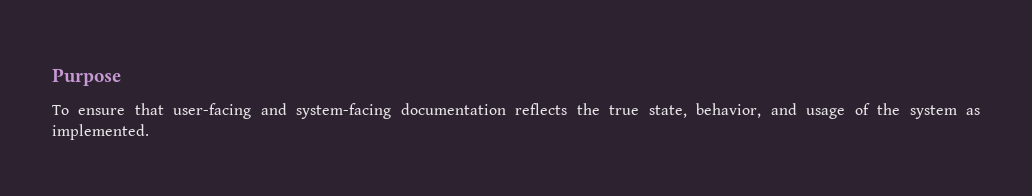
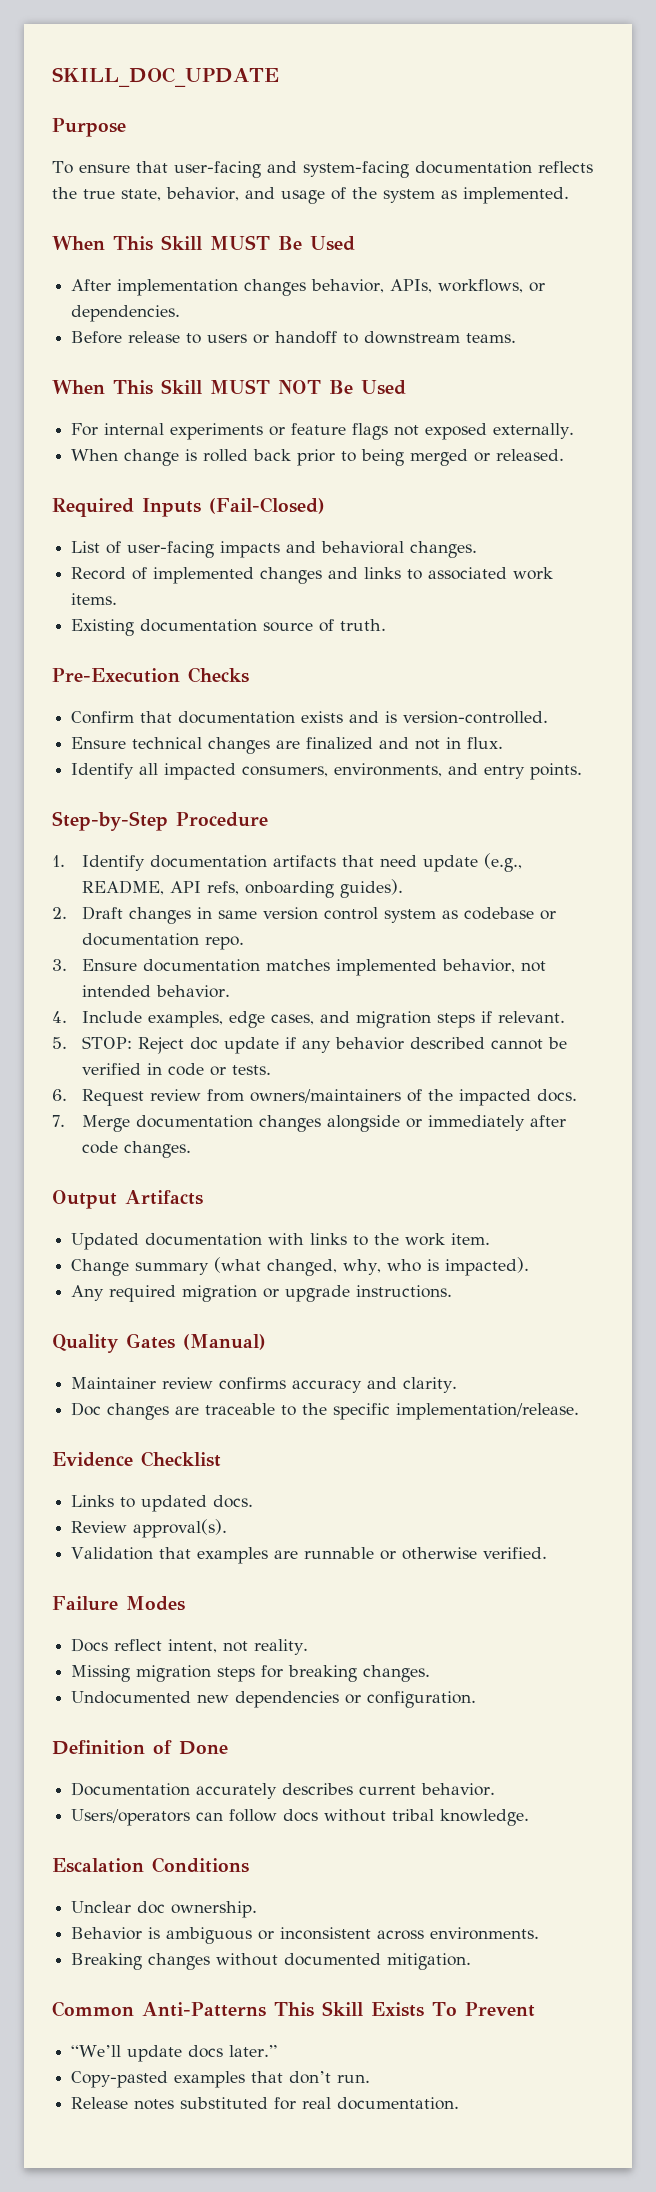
+ SKILL_DOC_UPDATE
+ When This Skill MUST Be Used
+ After implementation changes behavior, APIs, workflows, or dependencies.
+ Before release to users or handoff to downstream teams.
+ When This Skill MUST NOT Be Used
+ For internal experiments or feature flags not exposed externally.
+ When change is rolled back prior to being merged or released.
+ Required Inputs (Fail-Closed)
+ List of user-facing impacts and behavioral changes.
+ Record of implemented changes and links to associated work items.
+ Existing documentation source of truth.
+ Pre-Execution Checks
+ Confirm that documentation exists and is version-controlled.
+ Ensure technical changes are finalized and not in flux.
+ Identify all impacted consumers, environments, and entry points.
+ Step-by-Step Procedure
+ 1. Identify documentation artifacts that need update (e.g., README, API refs, onboarding guides).
+ 2. Draft changes in same version control system as codebase or documentation repo.
+ 3. Ensure documentation matches implemented behavior, not intended behavior.
+ 4. Include examples, edge cases, and migration steps if relevant.
+ 5. STOP: Reject doc update if any behavior described cannot be verified in code or tests.
+ 6. Request review from owners/maintainers of the impacted docs.
+ 7. Merge documentation changes alongside or immediately after code changes.
+ Output Artifacts
+ Updated documentation with links to the work item.
+ Change summary (what changed, why, who is impacted).
+ Any required migration or upgrade instructions.
+ Quality Gates (Manual)
+ Maintainer review confirms accuracy and clarity.
+ Doc changes are traceable to the specific implementation/release.
+ Evidence Checklist
+ Links to updated docs.
+ Review approval(s).
+ Validation that examples are runnable or otherwise verified.
+ Failure Modes
+ Docs reflect intent, not reality.
+ Missing migration steps for breaking changes.
+ Undocumented new dependencies or configuration.
+ Definition of Done
+ Documentation accurately describes current behavior.
+ Users/operators can follow docs without tribal knowledge.
+ Escalation Conditions
+ Unclear doc ownership.
+ Behavior is ambiguous or inconsistent across environments.
+ Breaking changes without documented mitigation.
+ Common Anti-Patterns This Skill Exists To Prevent
+ “We’ll update docs later.”
+ Copy-pasted examples that don’t run.
+ Release notes substituted for real documentation.

